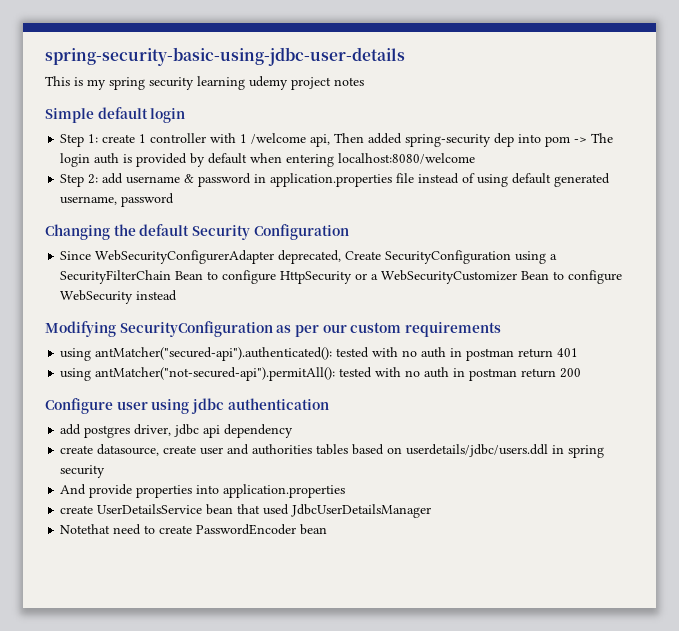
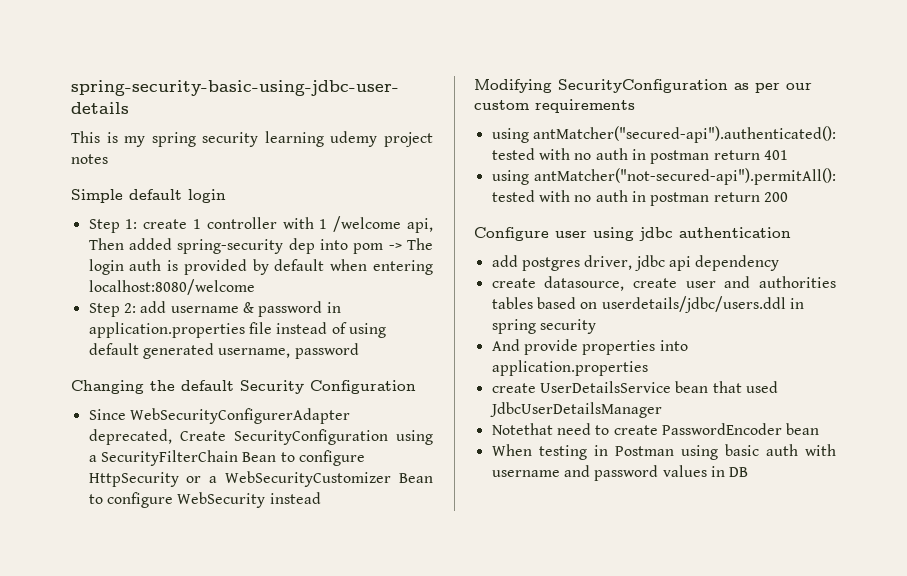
+ When testing in Postman using basic auth with username and password values in DB

